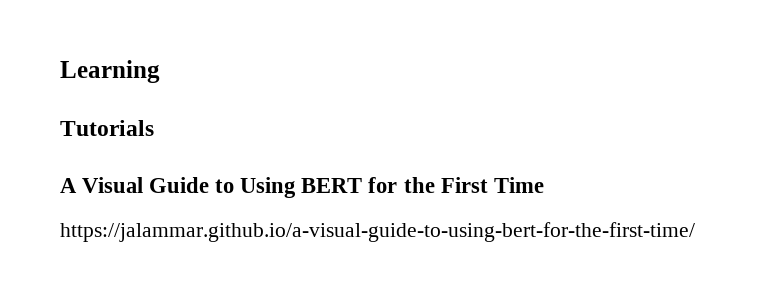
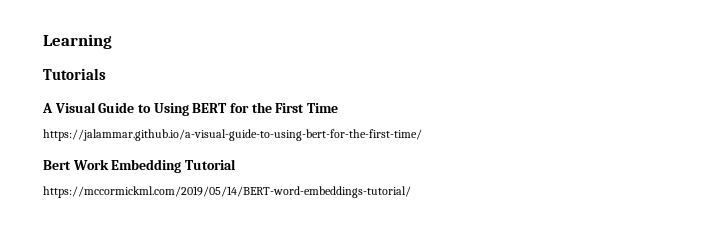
+ Bert Work Embedding Tutorial
+ https://mccormickml.com/2019/05/14/BERT-word-embeddings-tutorial/

